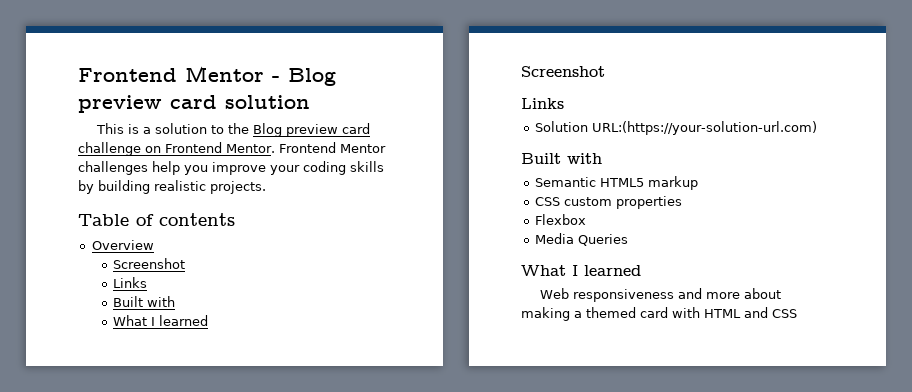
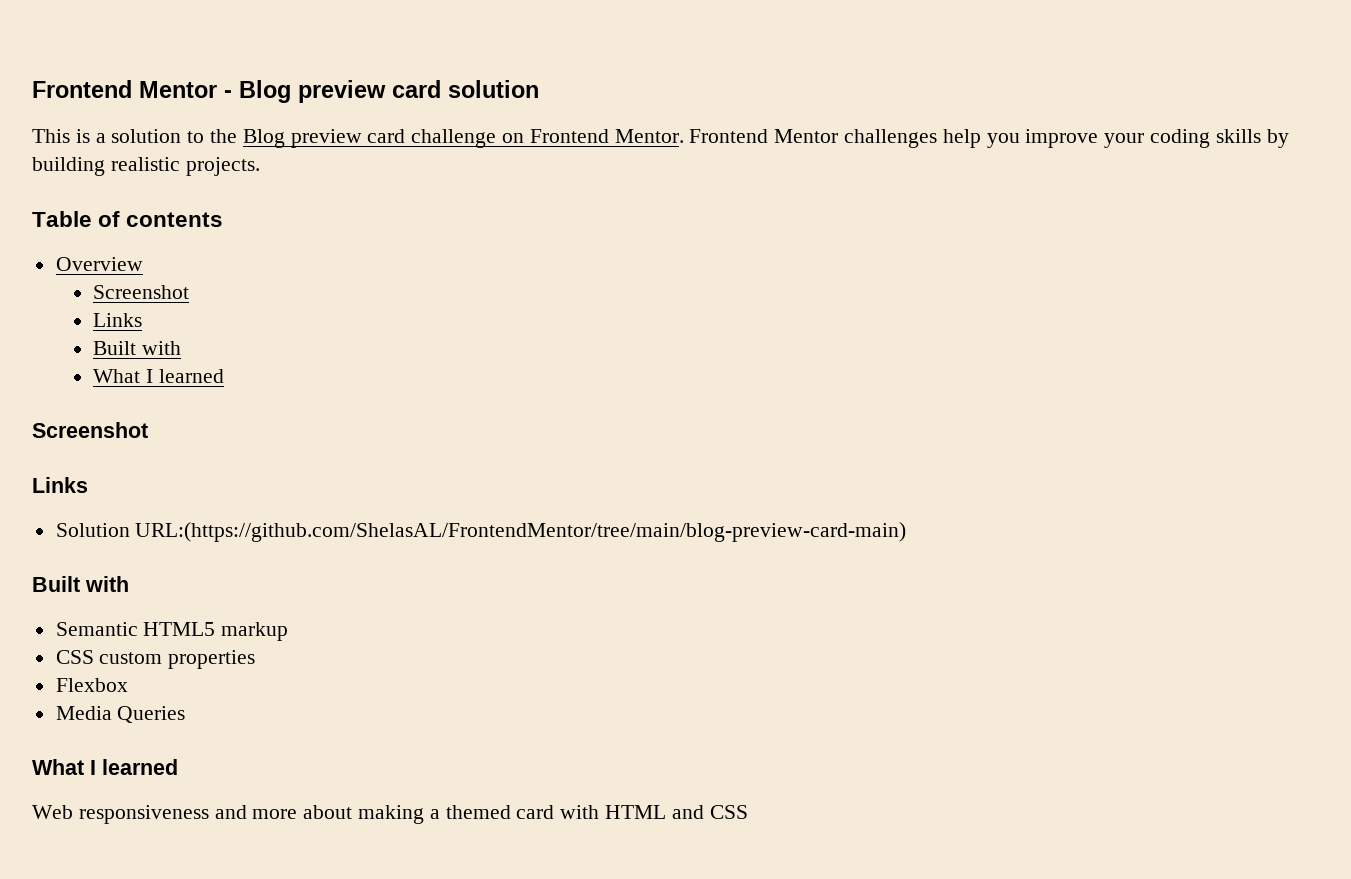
- Solution URL:(https://your-solution-url.com)
+ Solution URL:(https://github.com/ShelasAL/FrontendMentor/tree/main/blog-preview-card-main)

